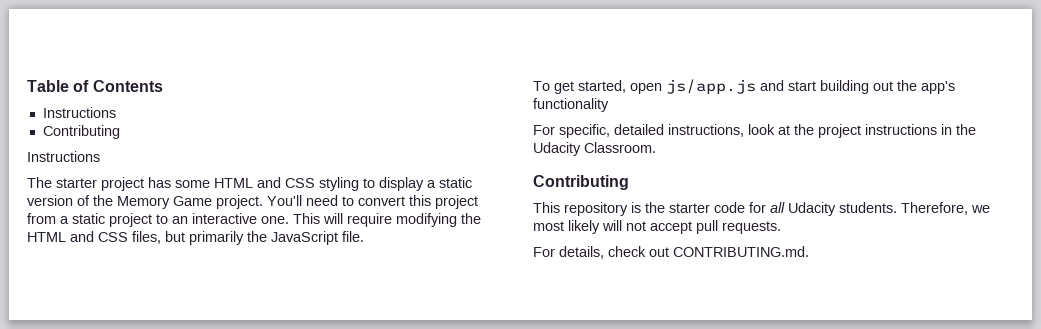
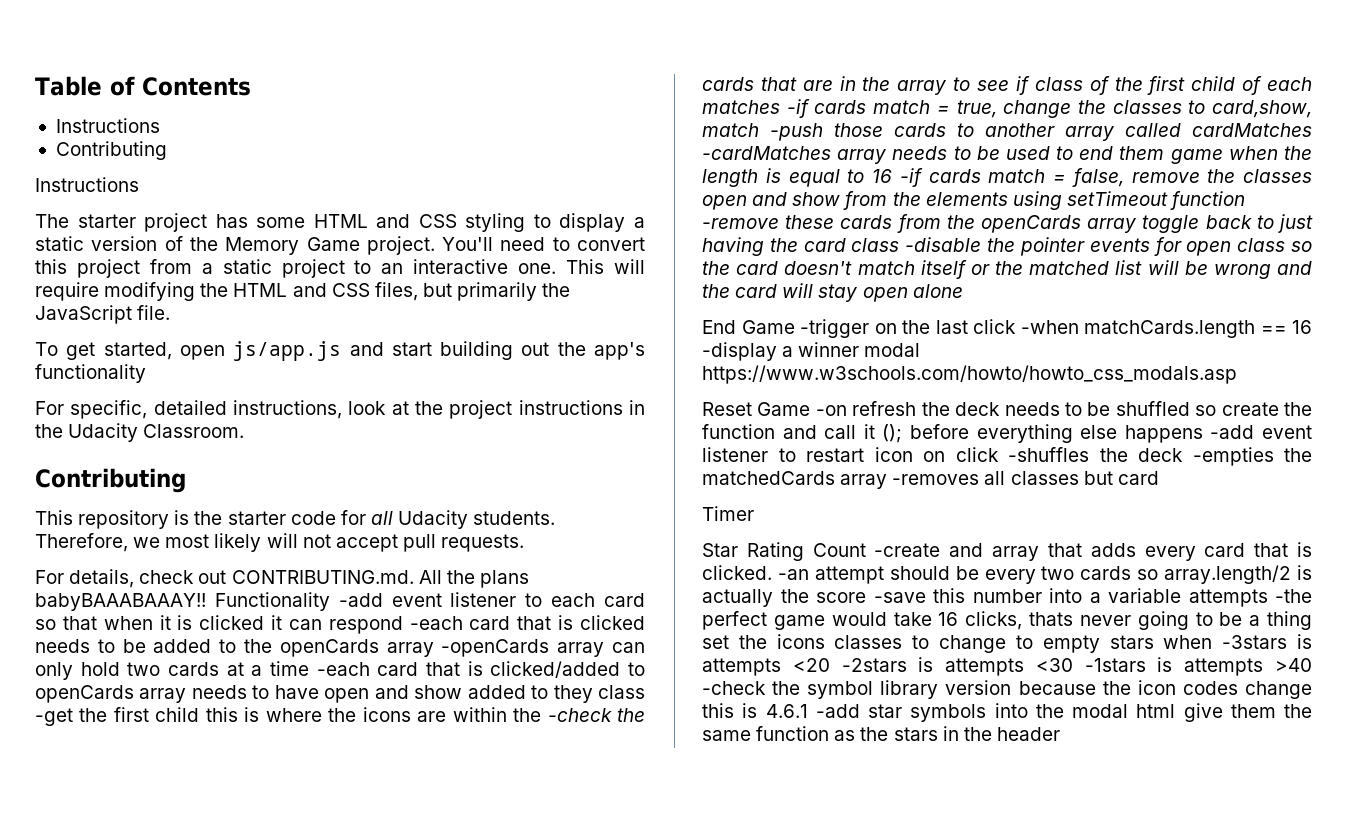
- For details, check out CONTRIBUTING.md.
+ For details, check out CONTRIBUTING.md. All the plans babyBAAABAAAY!! Functionality -add event listener to each card so that when it is clicked it can respond -each card that is clicked needs to be added to the openCards array -openCards array can only hold two cards at a time -each card that is clicked/added to openCards array needs to have open and show added to they class -get the first child this is where the icons are within the -check the cards that are in the array to see if class of the first child of each matches -if cards match = true, change the classes to card,show, match -push those cards to another array called cardMatches -cardMatches array needs to be used to end them game when the length is equal to 16 -if cards match = false, remove the classes open and show from the elements using setTimeout function -remove these cards from the openCards array toggle back to just having the card class -disable the pointer events for open class so the card doesn't match itself or the matched list will be wrong and the card will stay open alone
+ End Game -trigger on the last click -when matchCards.length == 16 -display a winner modal https://www.w3schools.com/howto/howto_css_modals.asp
+ Reset Game -on refresh the deck needs to be shuffled so create the function and call it (); before everything else happens -add event listener to restart icon on click -shuffles the deck -empties the matchedCards array -removes all classes but card
+ Timer
+ Star Rating Count -create and array that adds every card that is clicked. -an attempt should be every two cards so array.length/2 is actually the score -save this number into a variable attempts -the perfect game would take 16 clicks, thats never going to be a thing set the icons classes to change to empty stars when -3stars is attempts <20 -2stars is attempts <30 -1stars is attempts >40 -check the symbol library version because the icon codes change this is 4.6.1 -add star symbols into the modal html give them the same function as the stars in the header

